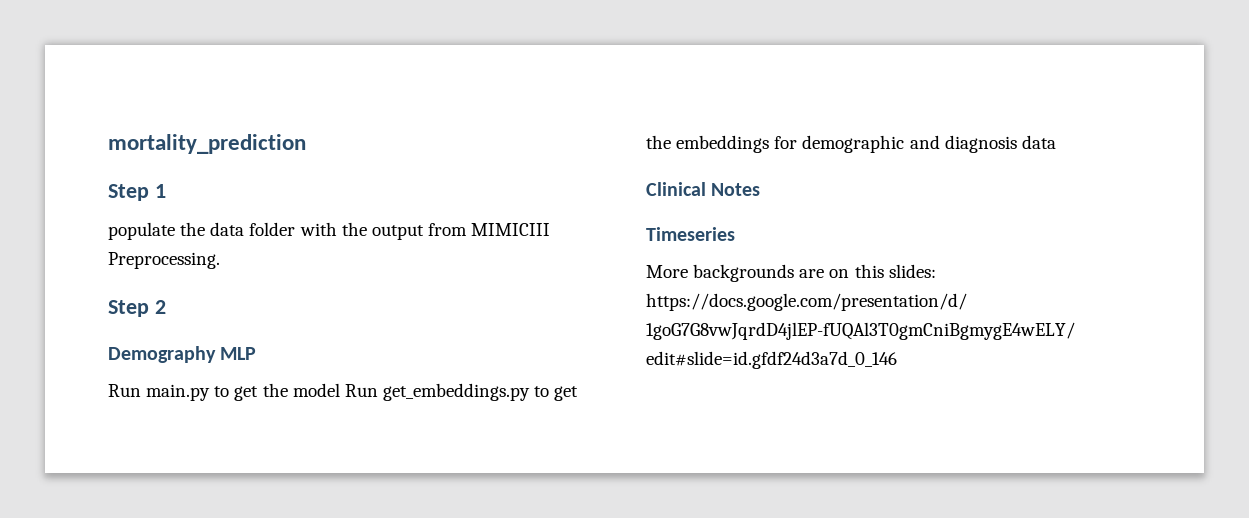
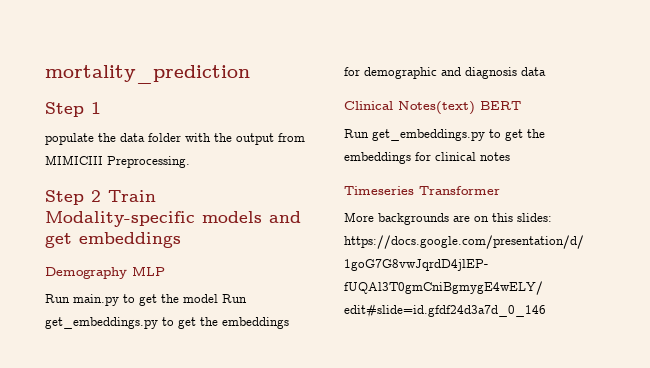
- Step 2
+ Step 2 Train Modality-specific models and get embeddings
- Clinical Notes
+ Clinical Notes(text) BERT
+ Run get_embeddings.py to get the embeddings for clinical notes
- Timeseries
+ Timeseries Transformer

